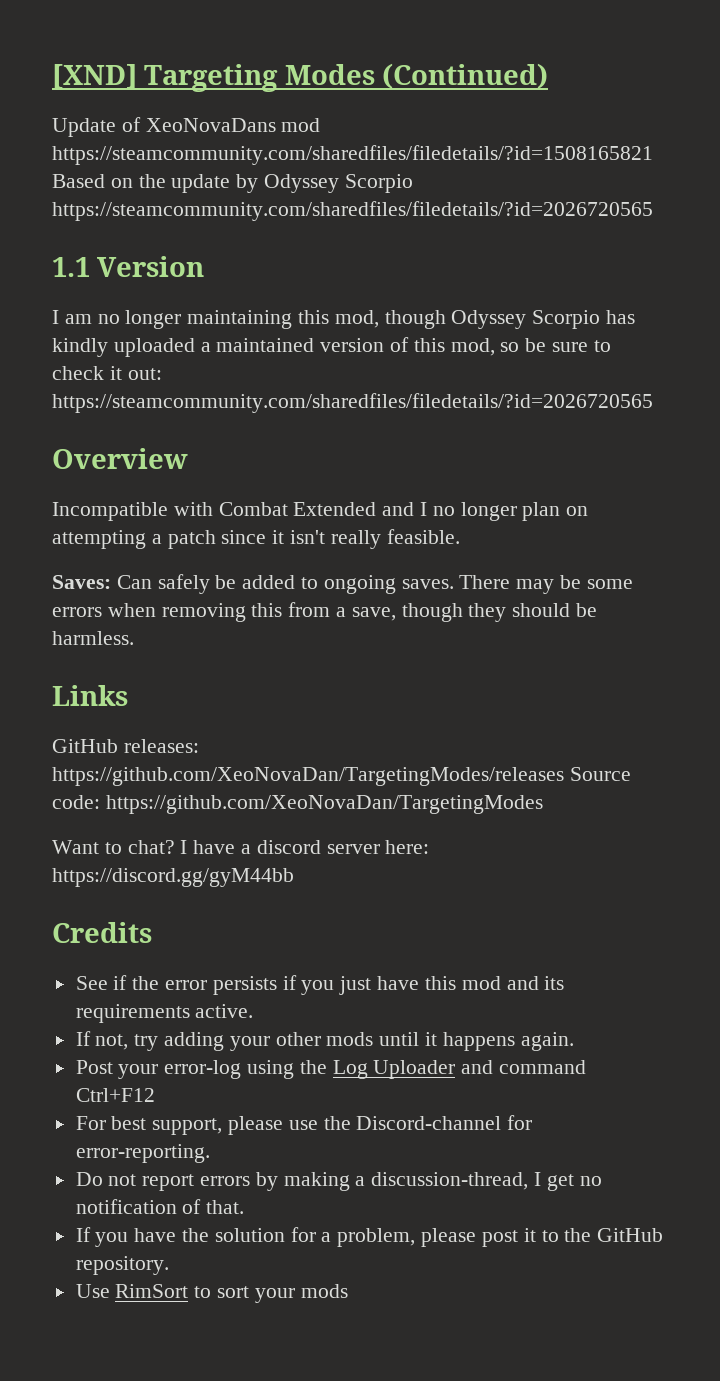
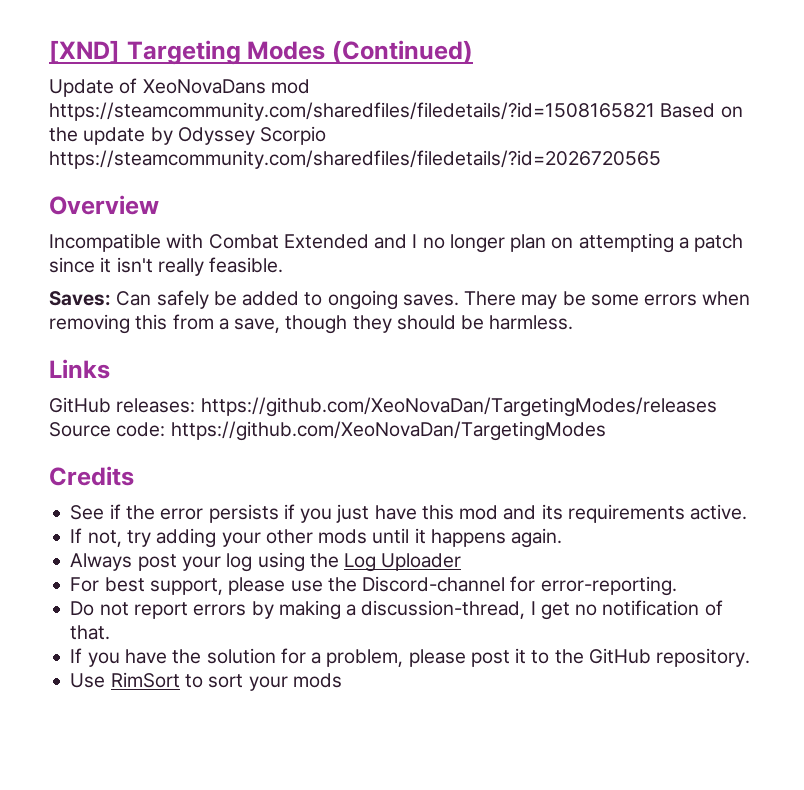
- 1.1 Version
- I am no longer maintaining this mod, though Odyssey Scorpio has kindly uploaded a maintained version of this mod, so be sure to check it out: https://steamcommunity.com/sharedfiles/filedetails/?id=2026720565
- Want to chat? I have a discord server here: https://discord.gg/gyM44bb
- Post your error-log using the Log Uploader and command Ctrl+F12
+ Always post your log using the Log Uploader

